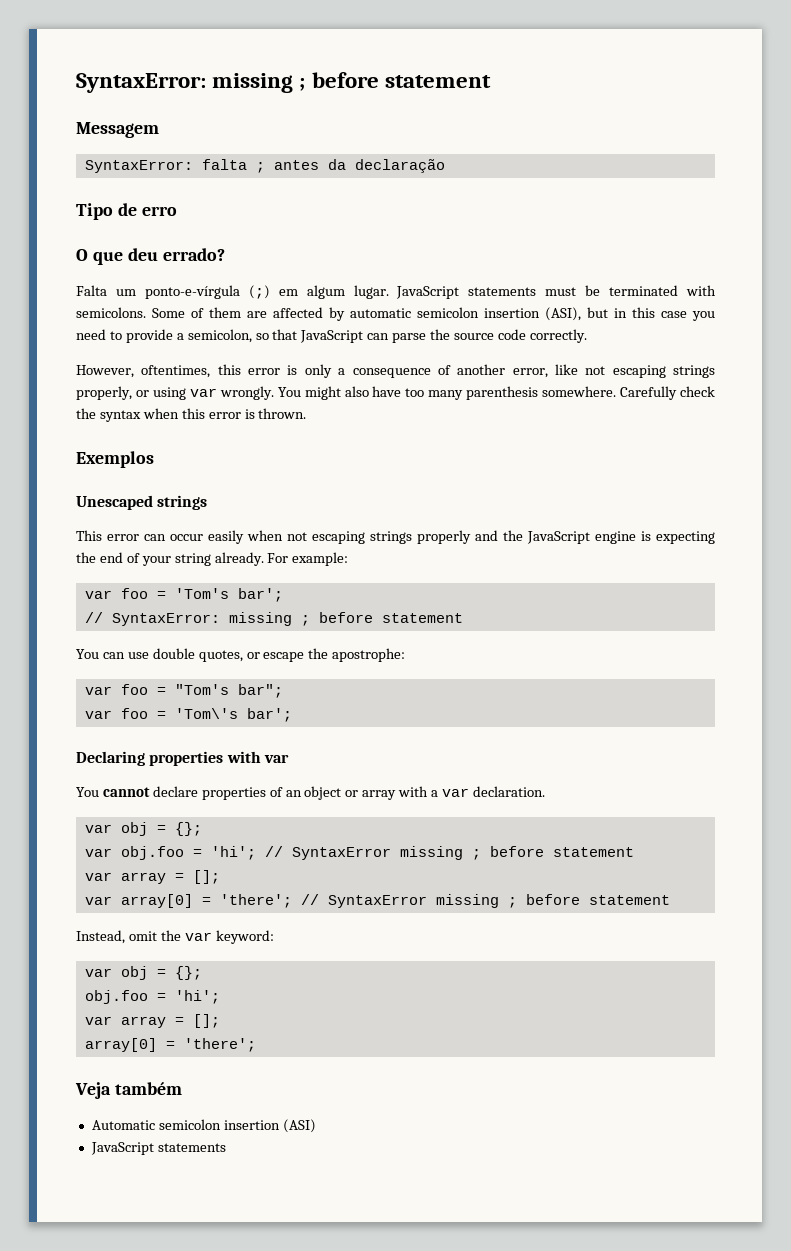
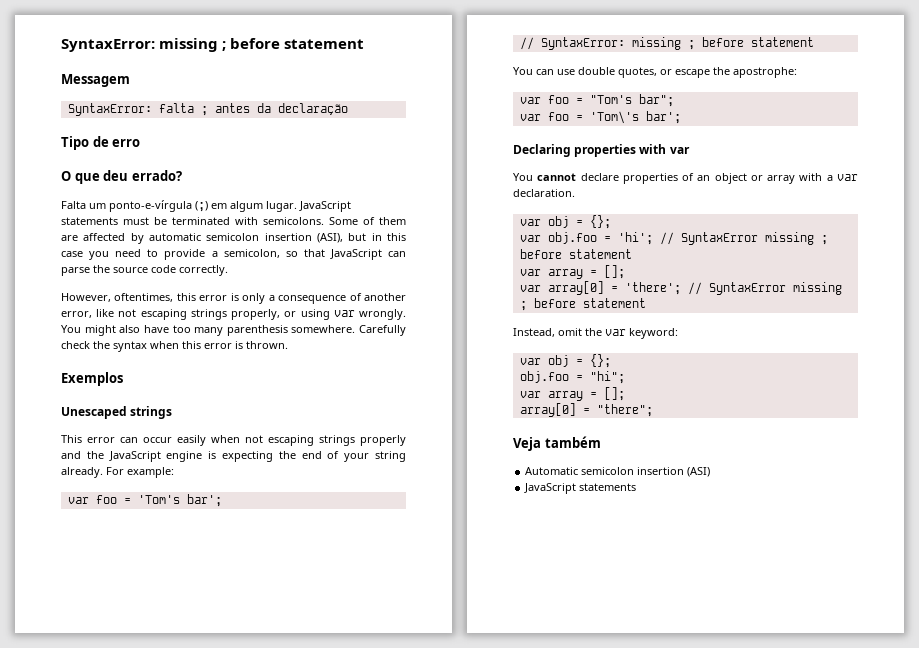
  Instead, omit the var keyword:
  var obj = {};
- obj.foo = 'hi';
+ obj.foo = "hi";
  var array = [];
- array[0] = 'there';
+ array[0] = "there";

